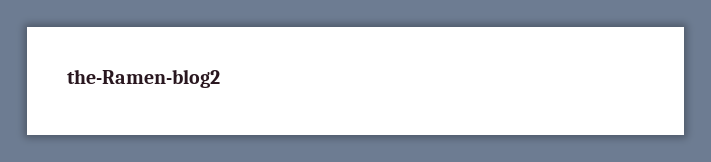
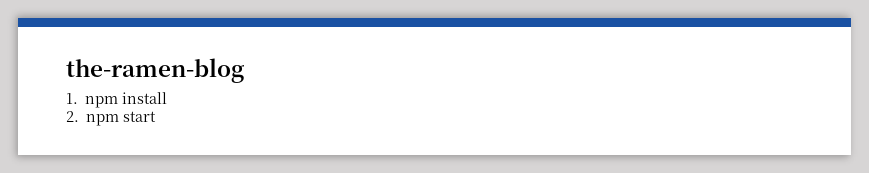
- the-Ramen-blog2
+ the-ramen-blog
+ 1. npm install
+ 2. npm start

